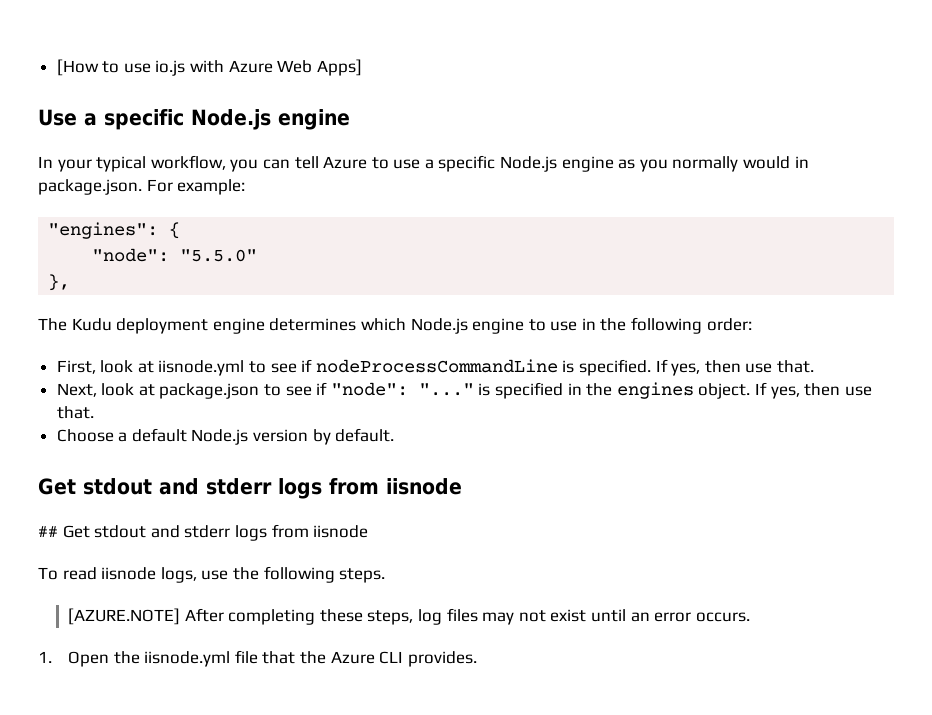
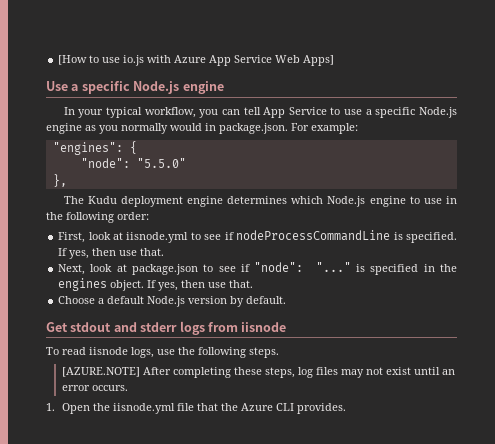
- [How to use io.js with Azure Web Apps]
+ [How to use io.js with Azure App Service Web Apps]
- In your typical workflow, you can tell Azure to use a specific Node.js engine as you normally would in package.json. For example:
+ In your typical workflow, you can tell App Service to use a specific Node.js engine as you normally would in package.json. For example:
- ## Get stdout and stderr logs from iisnode

